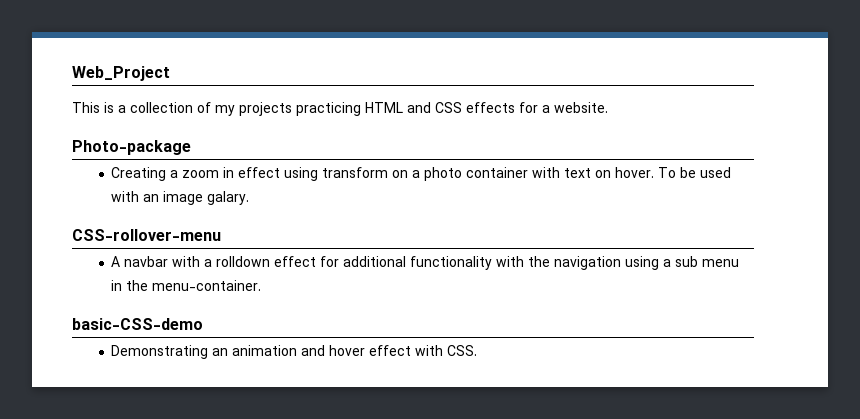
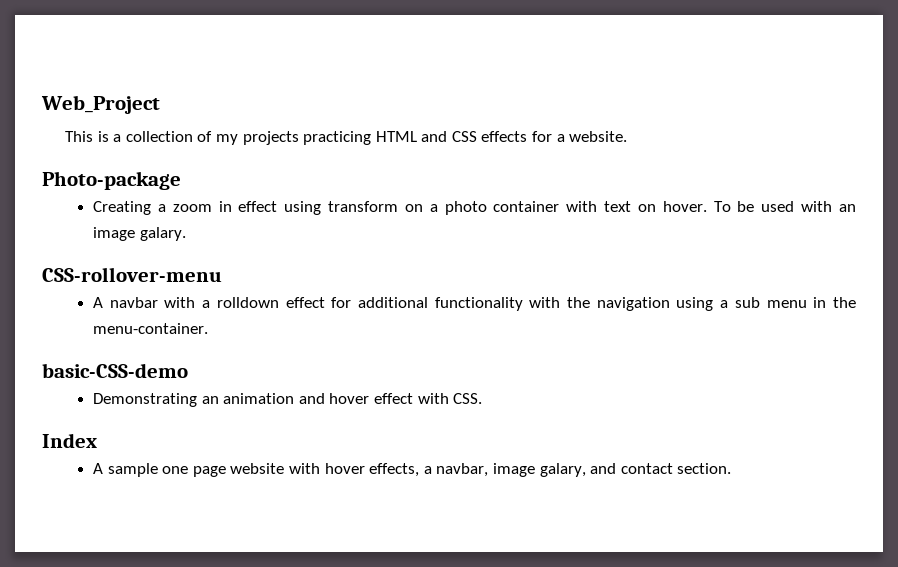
+ Index
+ A sample one page website with hover effects, a navbar, image galary, and contact section.

